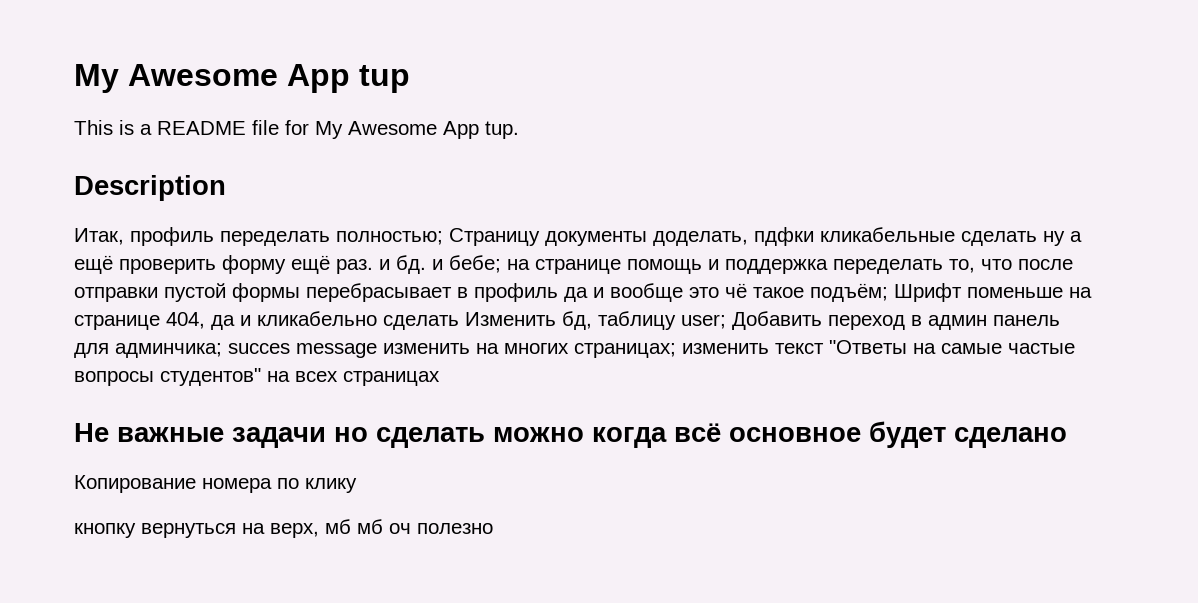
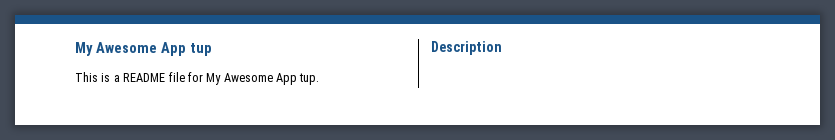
- Итак, профиль переделать полностью; Страницу документы доделать, пдфки кликабельные сделать ну а ещё проверить форму ещё раз. и бд. и бебе; на странице помощь и поддержка переделать то, что после отправки пустой формы перебрасывает в профиль да и вообще это чё такое подъём; Шрифт поменьше на странице 404, да и кликабельно сделать Изменить бд, таблицу user; Добавить переход в админ панель для админчика; succes message изменить на многих страницах; изменить текст "Ответы на самые частые вопросы студентов" на всех страницах
- Не важные задачи но сделать можно когда всё основное будет сделано
- Копирование номера по клику
- кнопку вернуться на верх, мб мб оч полезно

